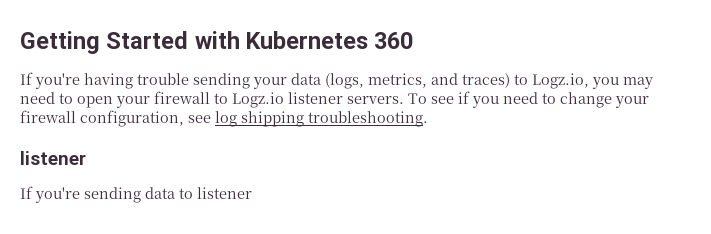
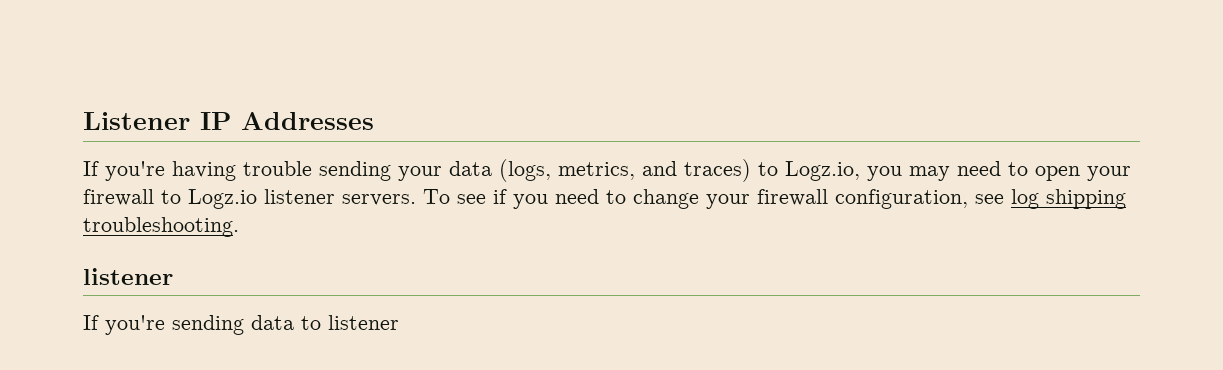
- Getting Started with Kubernetes 360
+ Listener IP Addresses

